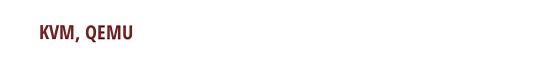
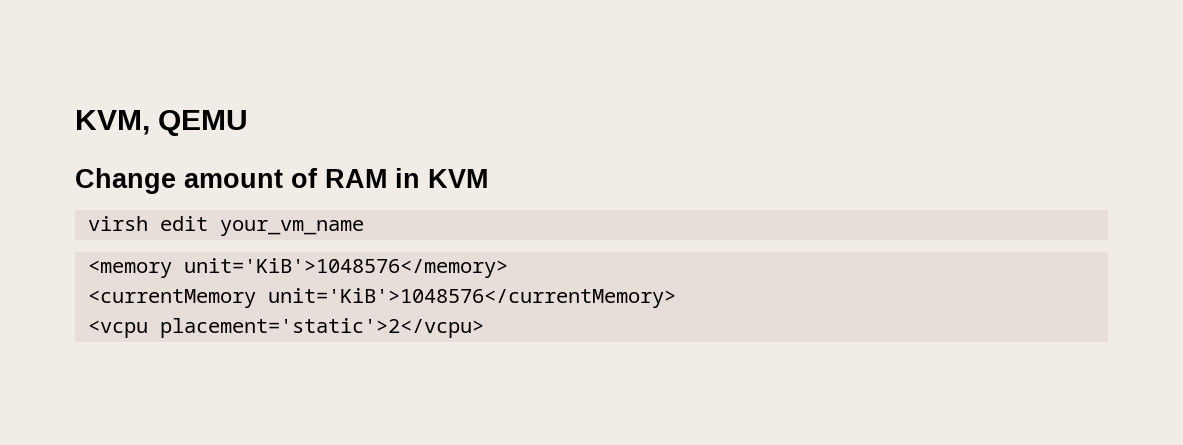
+ Change amount of RAM in KVM
+ virsh edit your_vm_name
+ <memory unit='KiB'>1048576</memory>
+ <currentMemory unit='KiB'>1048576</currentMemory>
+ <vcpu placement='static'>2</vcpu>

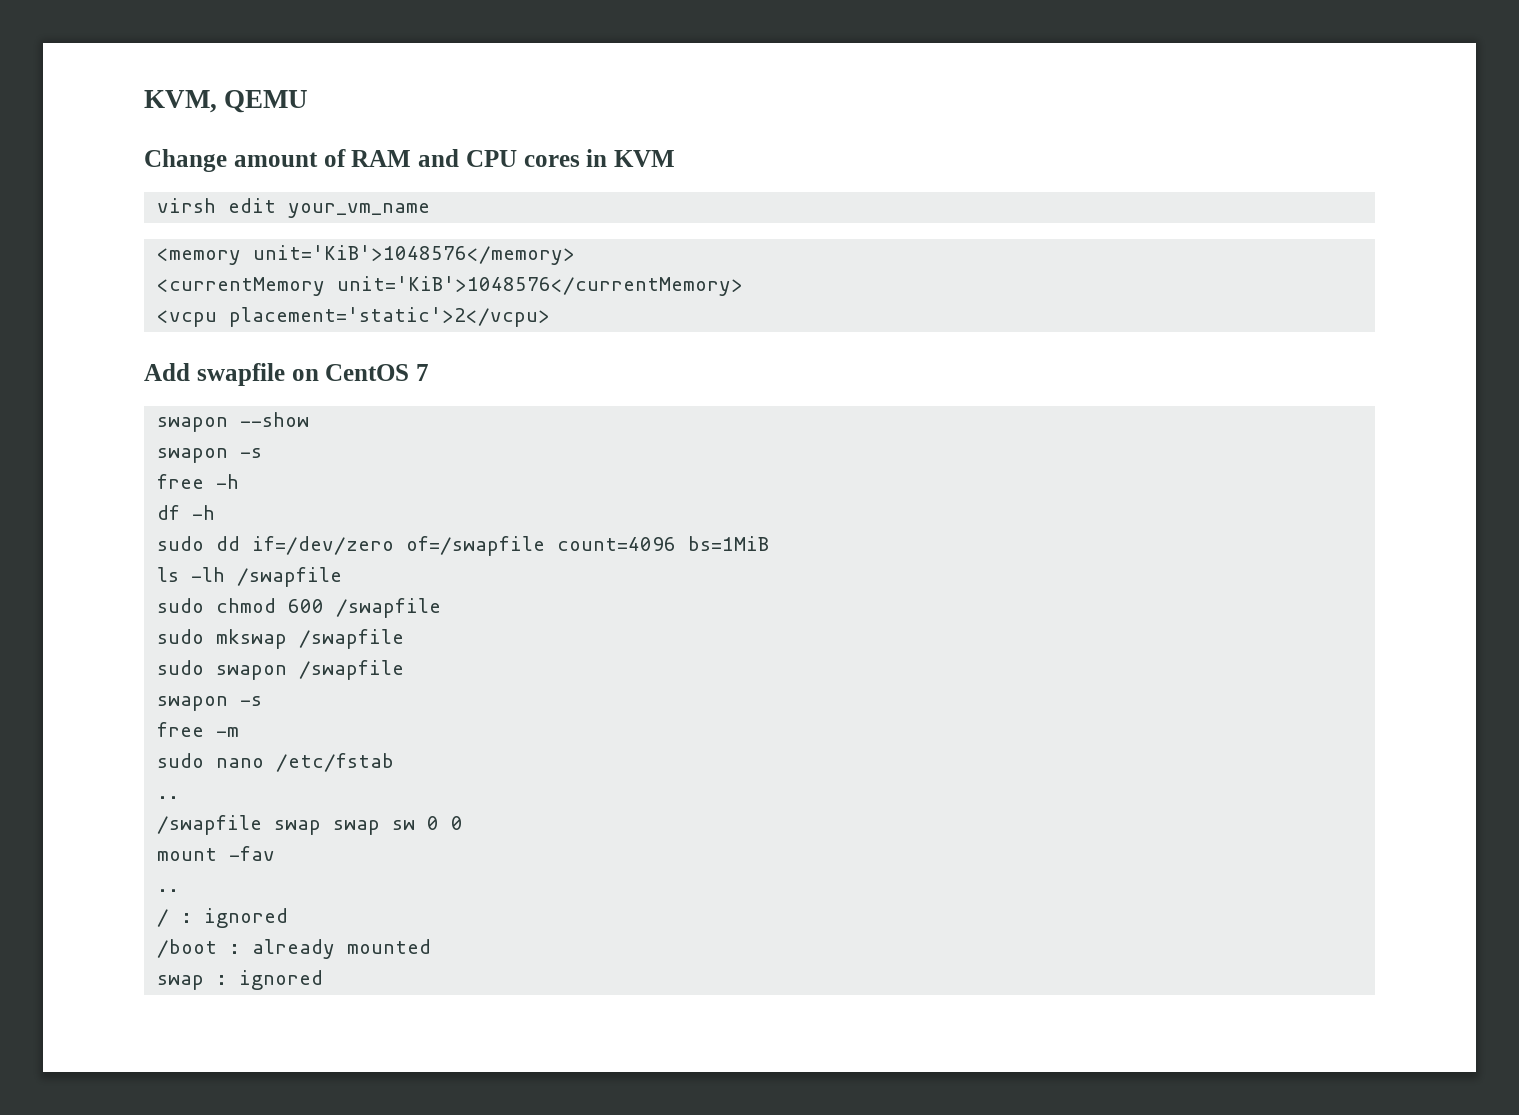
- Change amount of RAM in KVM
+ Change amount of RAM and CPU cores in KVM
+ Add swapfile on CentOS 7
+ swapon --show
+ swapon -s
+ free -h
+ df -h
+ sudo dd if=/dev/zero of=/swapfile count=4096 bs=1MiB
+ ls -lh /swapfile
+ sudo chmod 600 /swapfile
+ sudo mkswap /swapfile
+ sudo swapon /swapfile
+ swapon -s
+ free -m
+ sudo nano /etc/fstab
+ ..
+ /swapfile swap swap sw 0 0
+ mount -fav
+ ..
+ / : ignored
+ /boot : already mounted
+ swap : ignored

